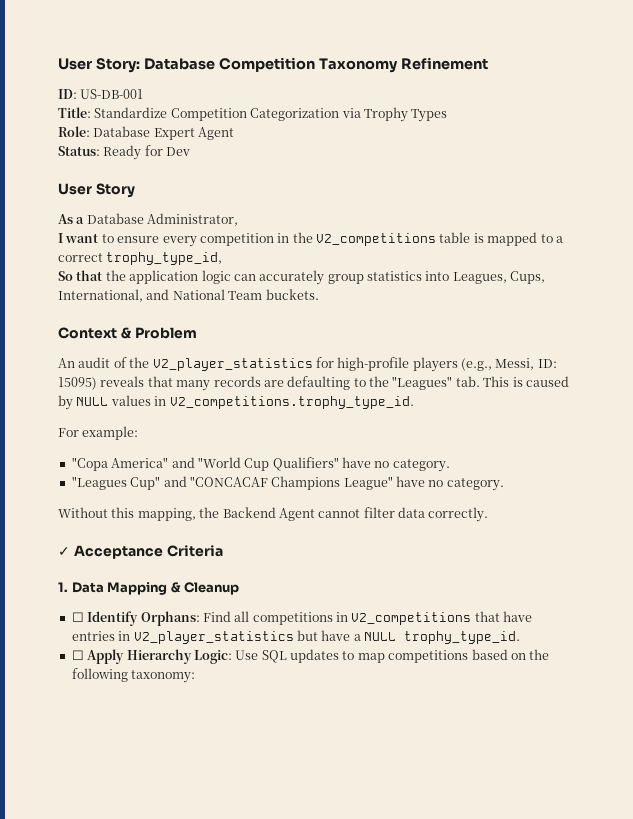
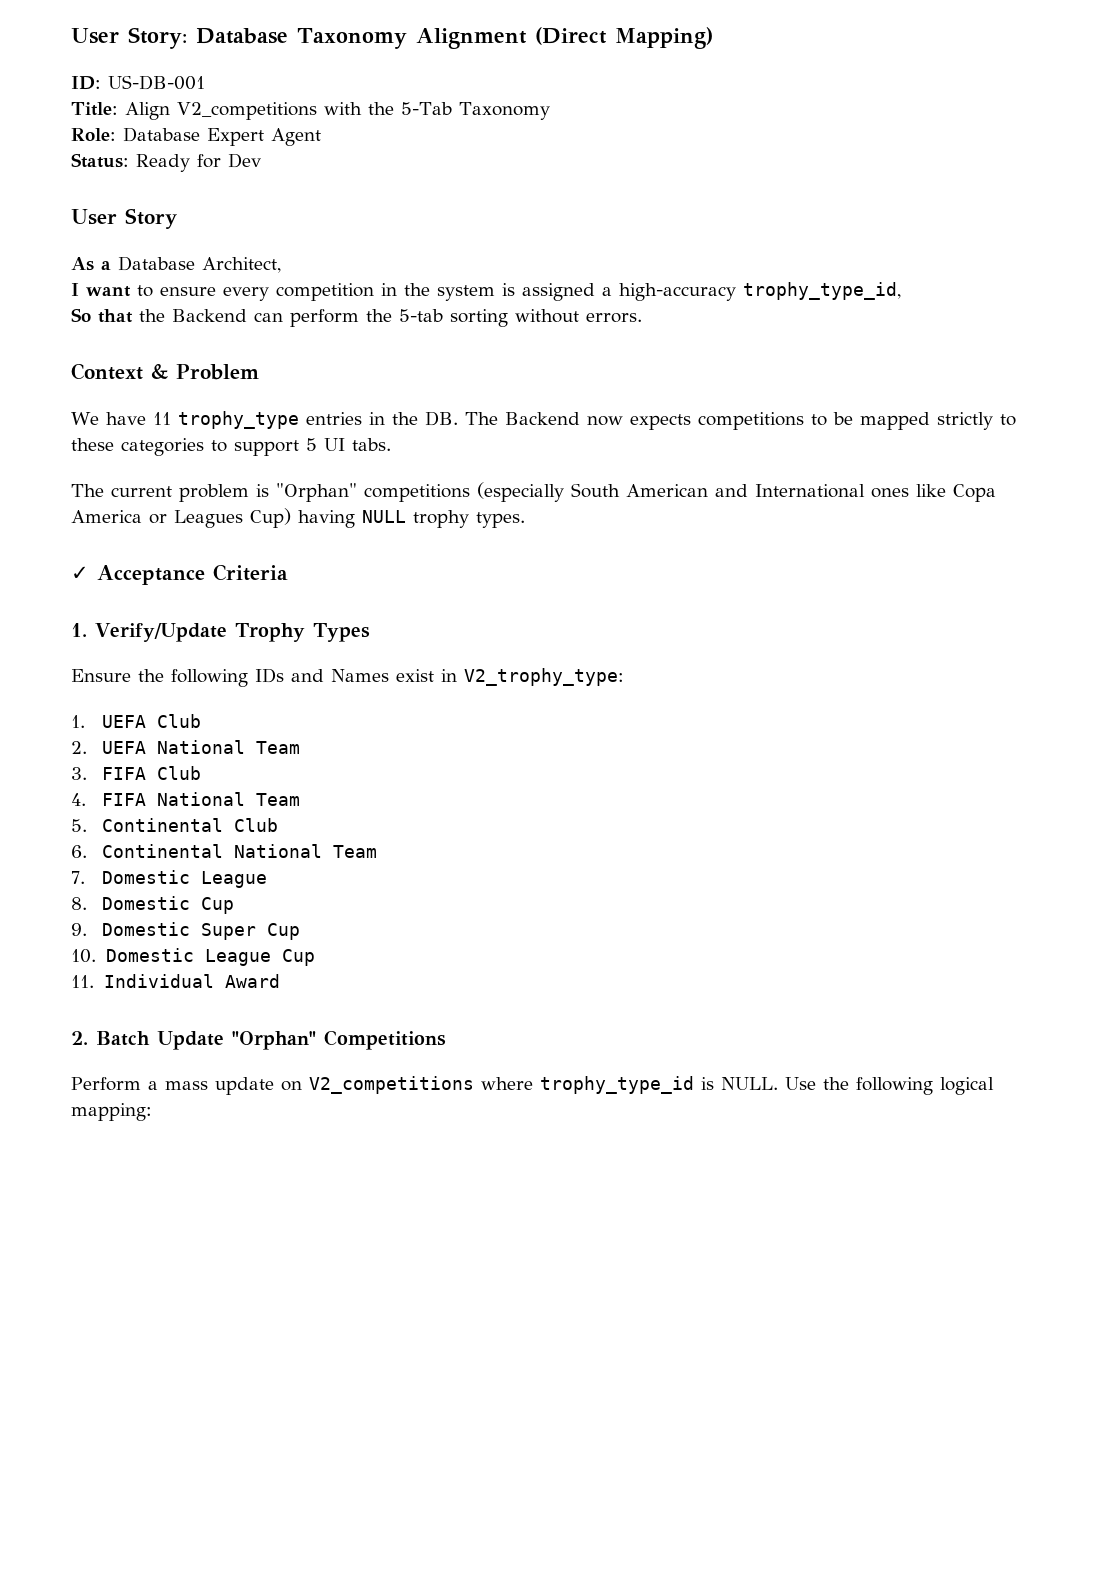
- User Story: Database Competition Taxonomy Refinement
+ User Story: Database Taxonomy Alignment (Direct Mapping)
- Title: Standardize Competition Categorization via Trophy Types
+ Title: Align V2_competitions with the 5-Tab Taxonomy
- As a Database Administrator,
+ As a Database Architect,
- I want to ensure every competition in the V2_competitions table is mapped to a correct trophy_type_id,
- So that the application logic can accurately group statistics into Leagues, Cups, International, and National Team buckets.
+ I want to ensure every competition in the system is assigned a high-accuracy trophy_type_id,
+ So that the Backend can perform the 5-tab sorting without errors.
  Context & Problem
- An audit of the V2_player_statistics for high-profile players (e.g., Messi, ID: 15095) reveals that many records are defaulting to the "Leagues" tab. This is caused by NULL values in V2_competitions.trophy_type_id.
- For example:
- "Copa America" and "World Cup Qualifiers" have no category.
- "Leagues Cup" and "CONCACAF Champions League" have no category.
- Without this mapping, the Backend Agent cannot filter data correctly.
+ We have 11 trophy_type entries in the DB. The Backend now expects competitions to be mapped strictly to these categories to support 5 UI tabs.
+ The current problem is "Orphan" competitions (especially South American and International ones like Copa America or Leagues Cup) having NULL trophy types.
  ✓ Acceptance Criteria
- 1. Data Mapping & Cleanup
- ☐ Identify Orphans: Find all competitions in V2_competitions that have entries in V2_player_statistics but have a NULL trophy_type_id.
- ☐ Apply Hierarchy Logic: Use SQL updates to map competitions based on the following taxonomy:
+ 1. Verify/Update Trophy Types
+ Ensure the following IDs and Names exist in V2_trophy_type:
+ 1. UEFA Club
+ 2. UEFA National Team
+ 3. FIFA Club
+ 4. FIFA National Team
+ 5. Continental Club
+ 6. Continental National Team
+ 7. Domestic League
+ 8. Domestic Cup
+ 9. Domestic Super Cup
+ 10. Domestic League Cup
+ 11. Individual Award
+ 2. Batch Update "Orphan" Competitions
+ Perform a mass update on V2_competitions where trophy_type_id is NULL. Use the following logical mapping:

